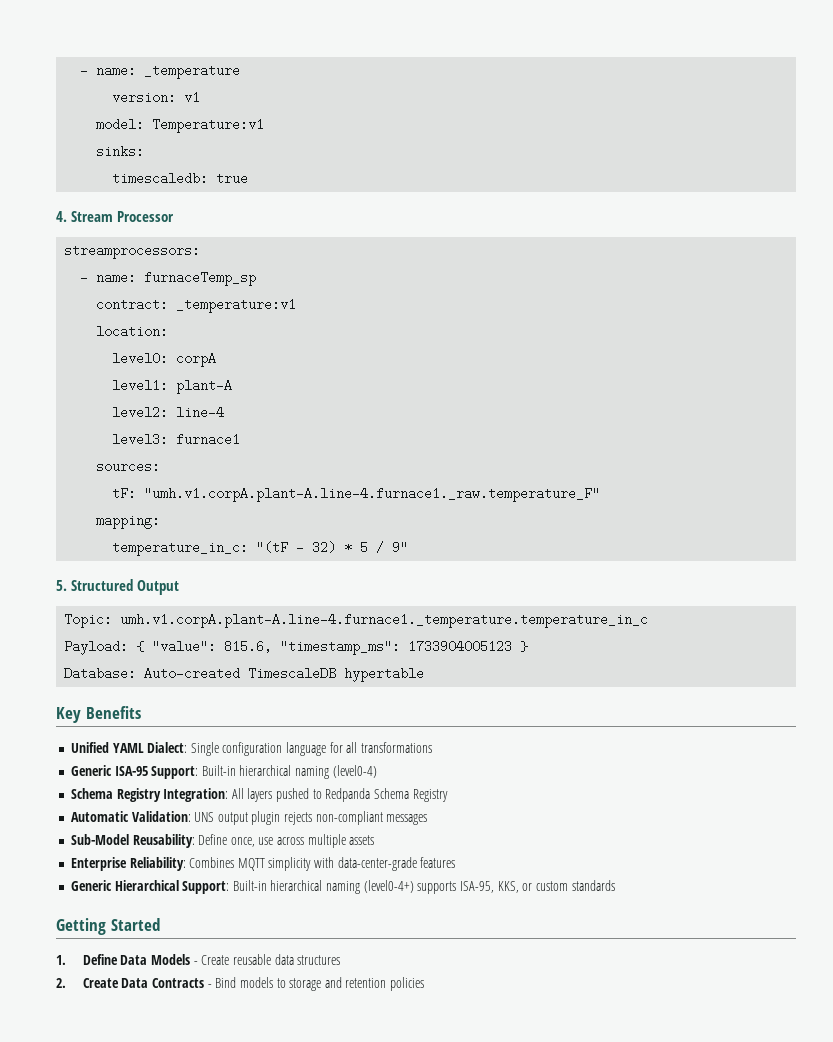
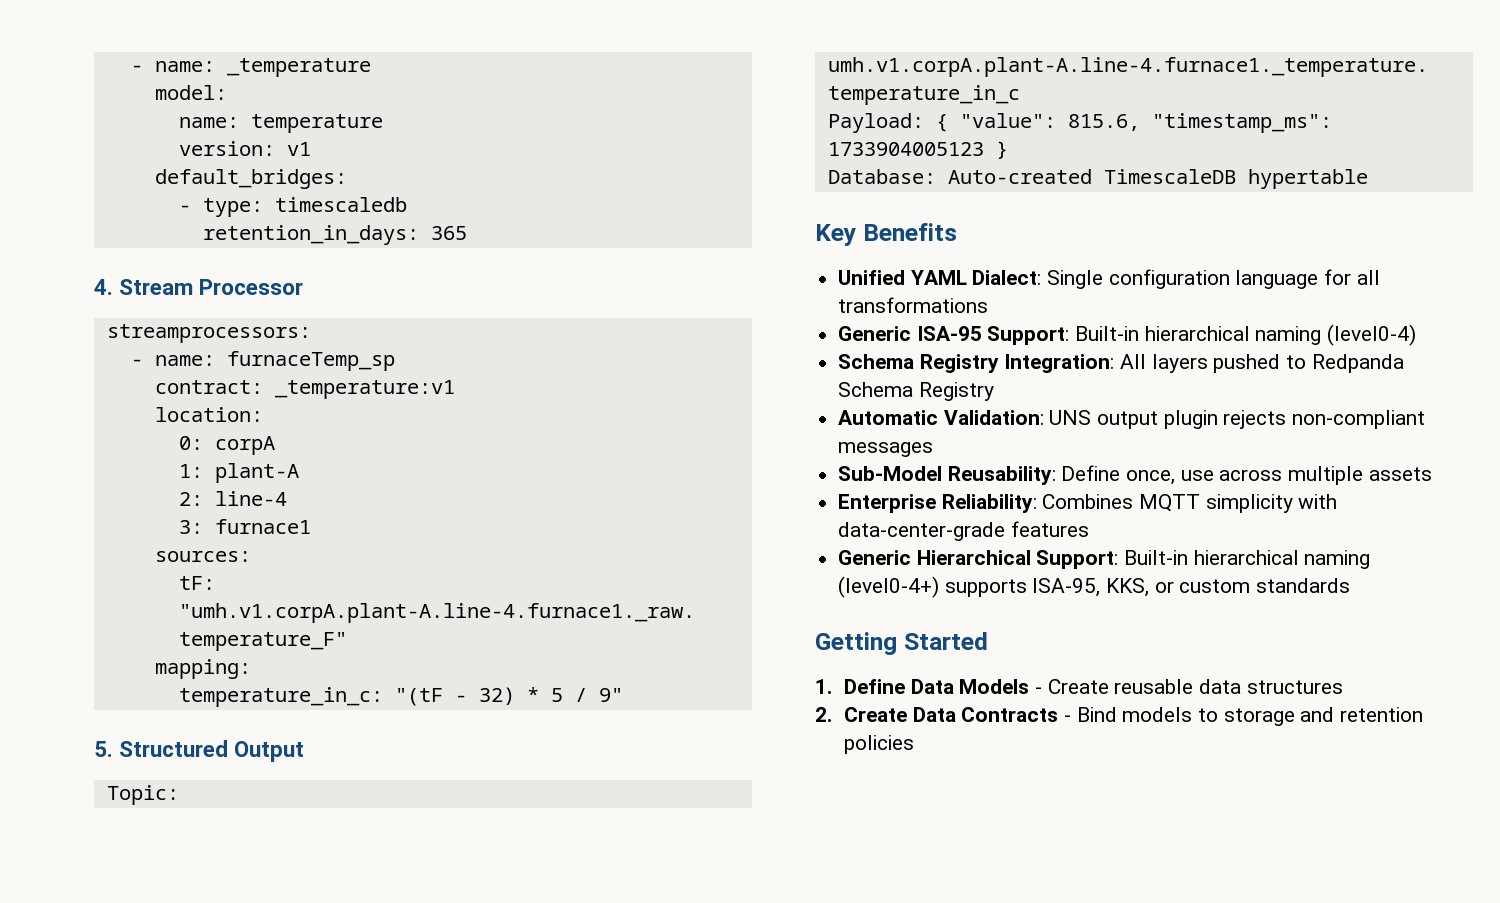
+ model:
+ name: temperature
- model: Temperature:v1
- sinks:
- timescaledb: true
+ default_bridges:
+ - type: timescaledb
+ retention_in_days: 365
- level0: corpA
+ 0: corpA
- level1: plant-A
+ 1: plant-A
- level2: line-4
+ 2: line-4
- level3: furnace1
+ 3: furnace1

